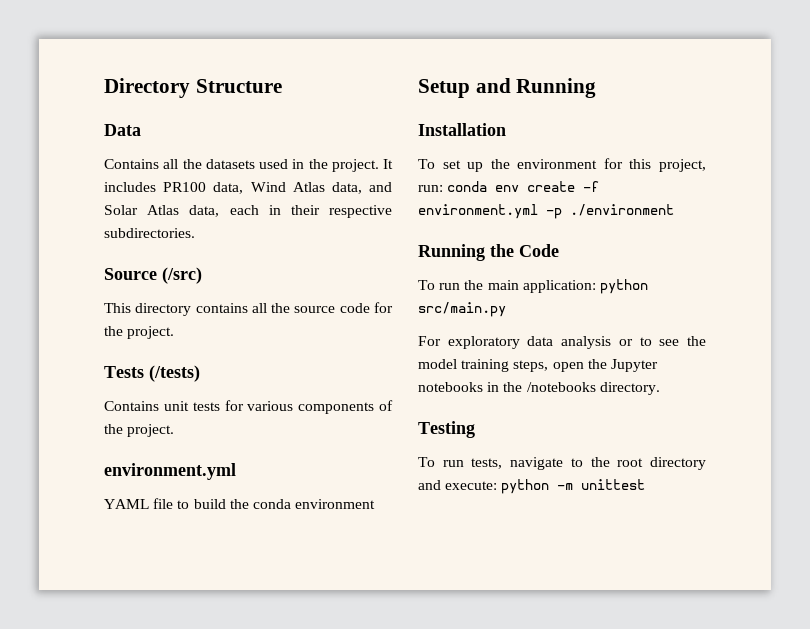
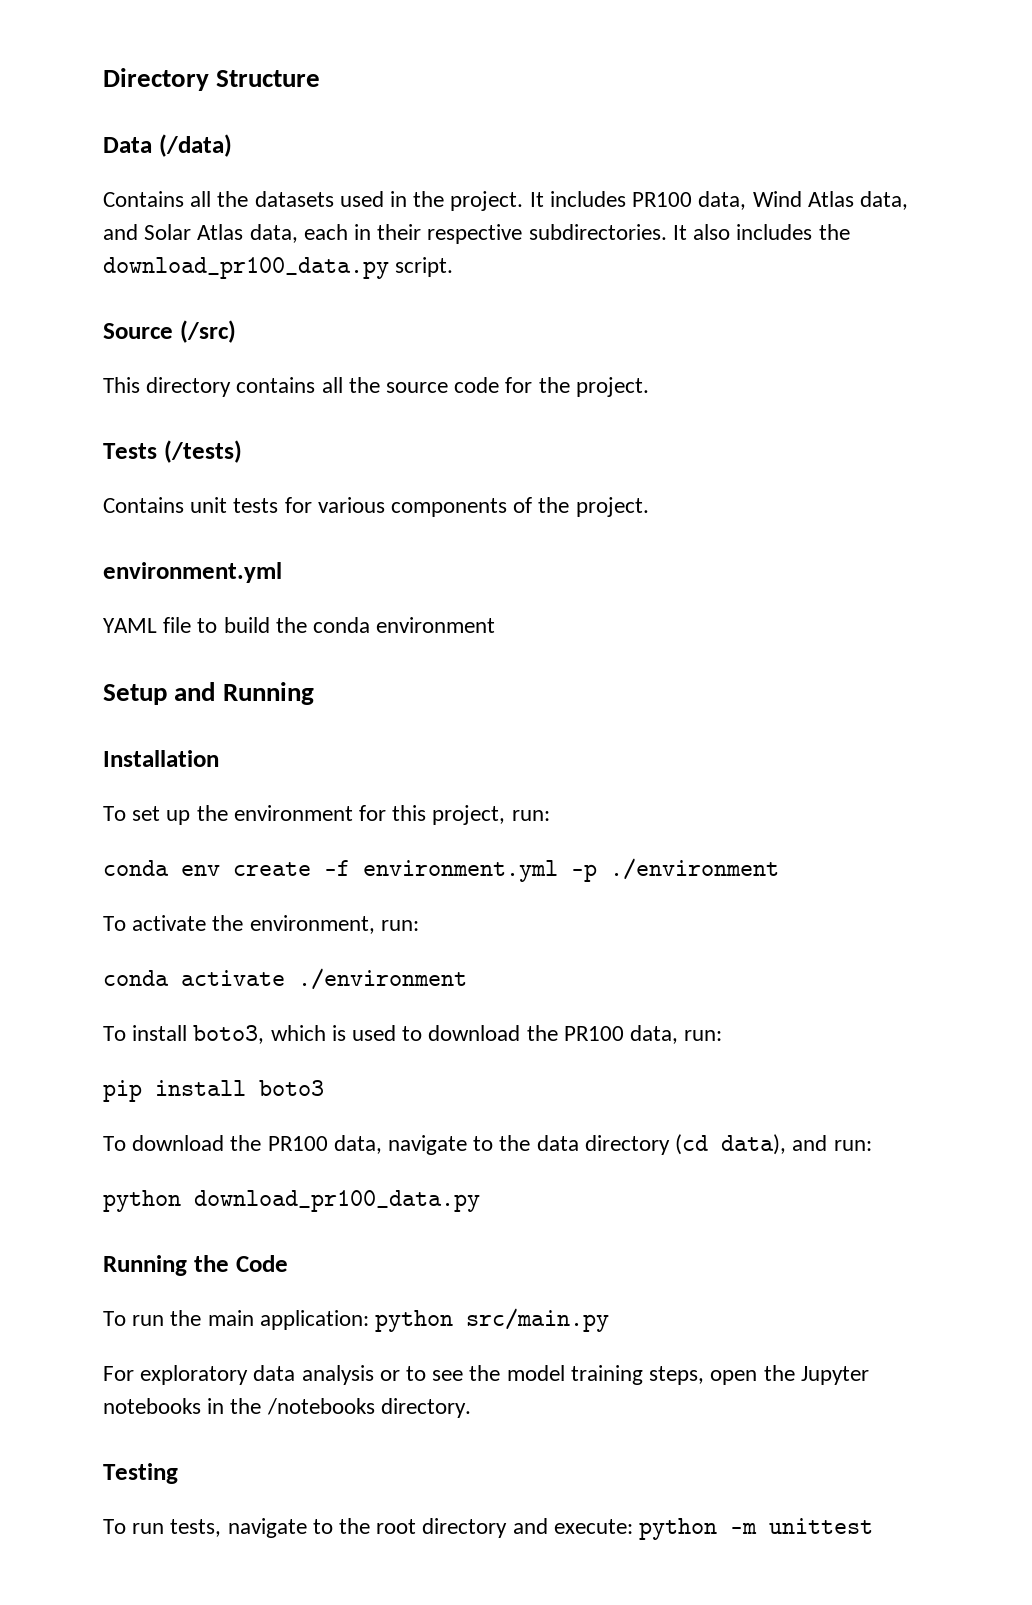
- Data
+ Data (/data)
+ It also includes the download_pr100_data.py script.
- To set up the environment for this project, run: conda env create -f environment.yml -p ./environment
+ To set up the environment for this project, run:
+ conda env create -f environment.yml -p ./environment
+ To activate the environment, run:
+ conda activate ./environment
+ To install boto3, which is used to download the PR100 data, run:
+ pip install boto3
+ To download the PR100 data, navigate to the data directory (cd data), and run:
+ python download_pr100_data.py

